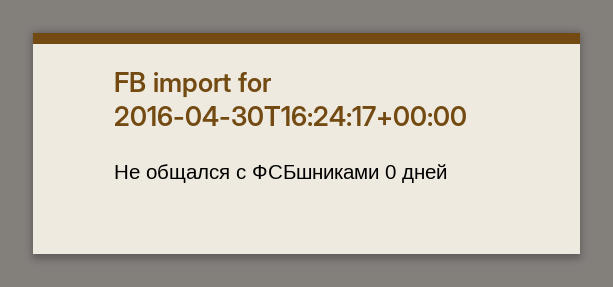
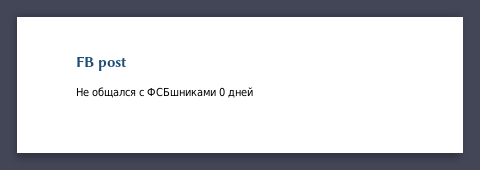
- FB import for 2016-04-30T16:24:17+00:00
+ FB post

